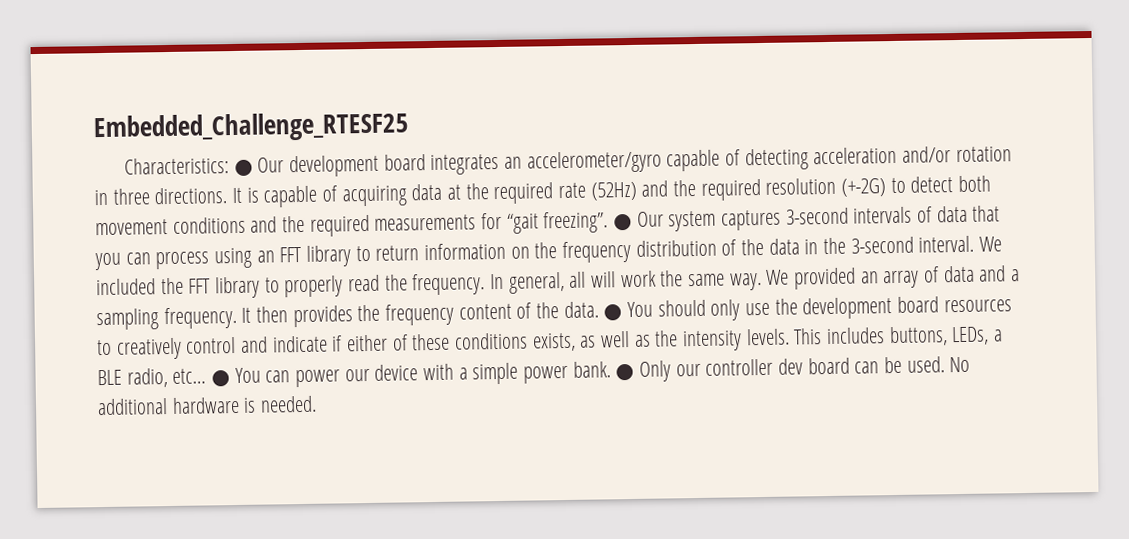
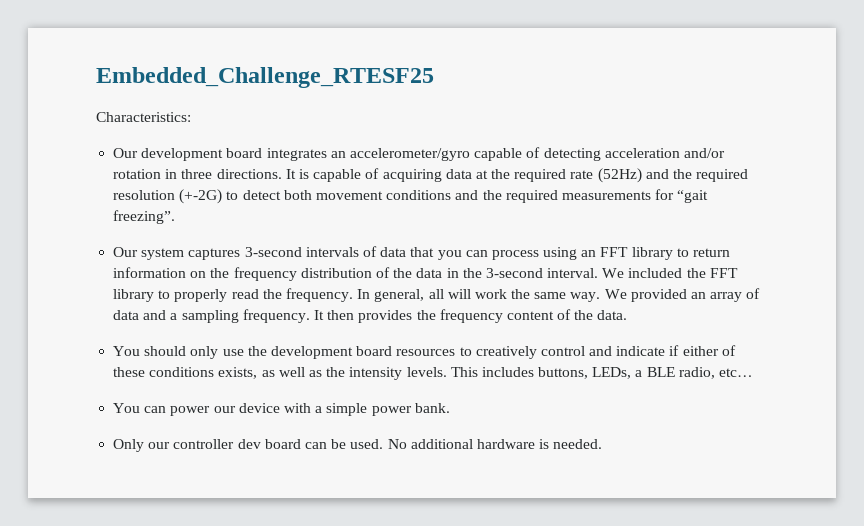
- Characteristics: ● Our development board integrates an accelerometer/gyro capable of detecting acceleration and/or rotation in three directions.
+ Characteristics:
+ Our development board integrates an accelerometer/gyro capable of detecting acceleration and/or rotation in three directions.
- It is capable of acquiring data at the required rate (52Hz) and the required resolution (+-2G) to detect both movement conditions and the required measurements for “gait freezing”. ● Our system captures 3-second intervals of data that you can process using an FFT library to return information on the frequency distribution of the data in the 3-second interval.
+ It is capable of acquiring data at the required rate (52Hz) and the required resolution (+-2G) to detect both movement conditions and the required measurements for “gait freezing”.
+ Our system captures 3-second intervals of data that you can process using an FFT library to return information on the frequency distribution of the data in the 3-second interval.
- It then provides the frequency content of the data. ● You should only use the development board resources to creatively control and indicate if either of these conditions exists, as well as the intensity levels.
+ It then provides the frequency content of the data.
+ You should only use the development board resources to creatively control and indicate if either of these conditions exists, as well as the intensity levels.
- This includes buttons, LEDs, a BLE radio, etc… ● You can power our device with a simple power bank. ● Only our controller dev board can be used.
+ This includes buttons, LEDs, a BLE radio, etc…
+ You can power our device with a simple power bank.
+ Only our controller dev board can be used.

